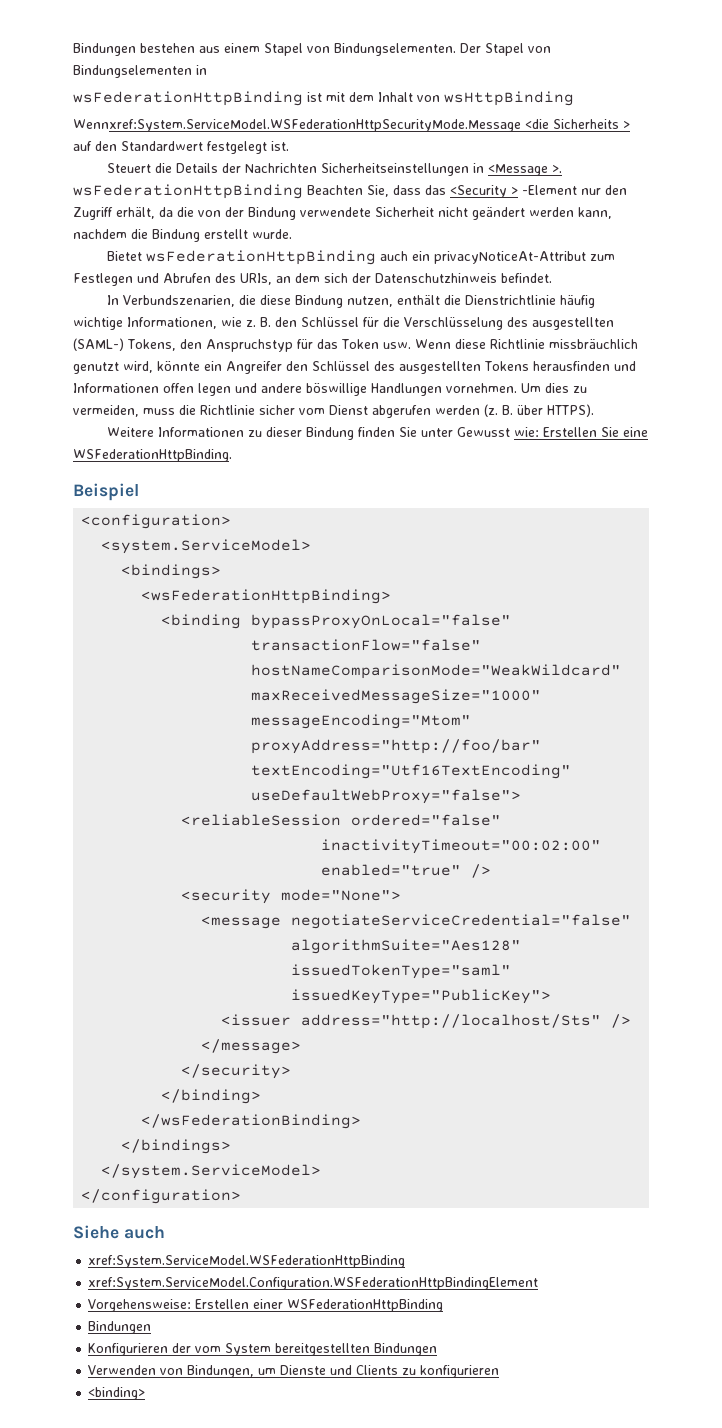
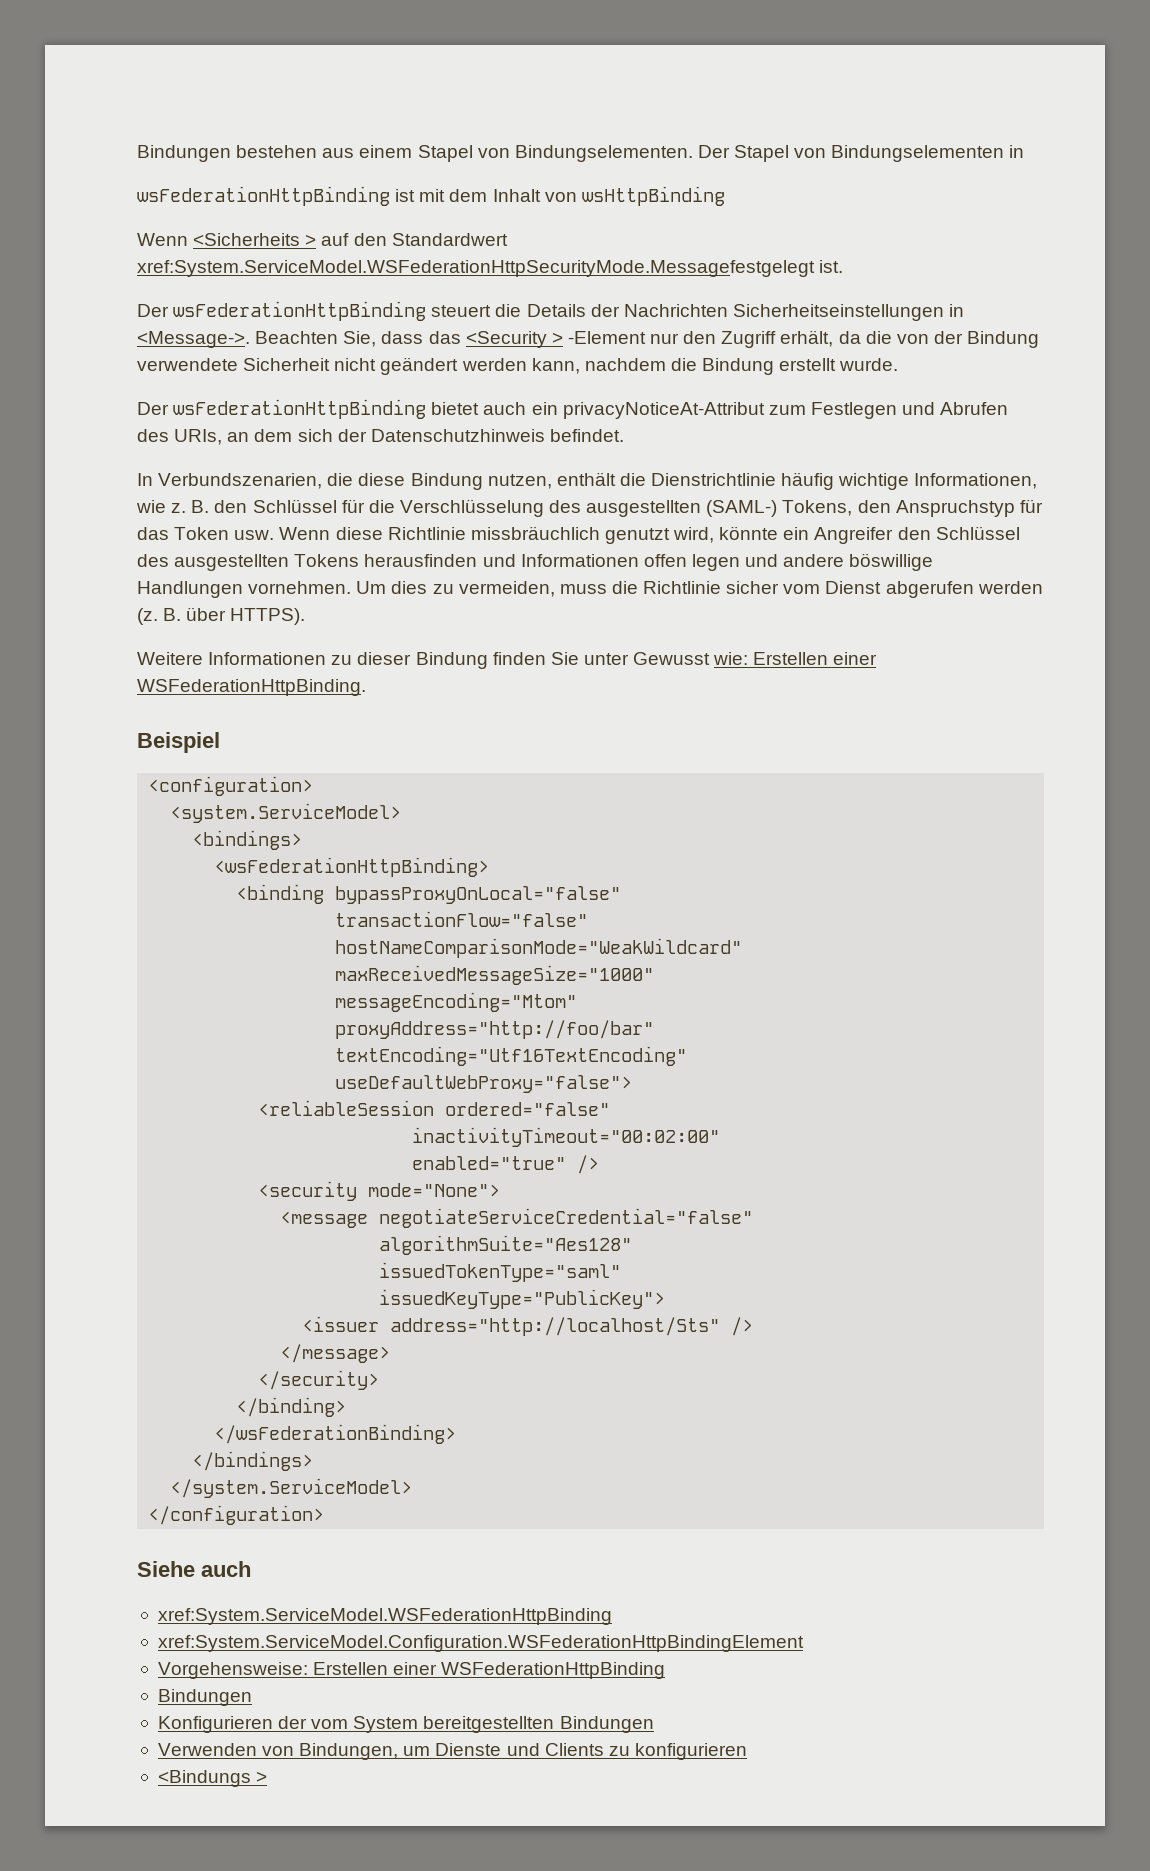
- Wennxref:System.ServiceModel.WSFederationHttpSecurityMode.Message <die Sicherheits > auf den Standardwert festgelegt ist.
+ Wenn <Sicherheits > auf den Standardwert xref:System.ServiceModel.WSFederationHttpSecurityMode.Messagefestgelegt ist.
- Steuert die Details der Nachrichten Sicherheitseinstellungen in <Message >. wsFederationHttpBinding Beachten Sie, dass das <Security > -Element nur den Zugriff erhält, da die von der Bindung verwendete Sicherheit nicht geändert werden kann, nachdem die Bindung erstellt wurde.
+ Der wsFederationHttpBinding steuert die Details der Nachrichten Sicherheitseinstellungen in <Message->. Beachten Sie, dass das <Security > -Element nur den Zugriff erhält, da die von der Bindung verwendete Sicherheit nicht geändert werden kann, nachdem die Bindung erstellt wurde.
- Bietet wsFederationHttpBinding auch ein privacyNoticeAt-Attribut zum Festlegen und Abrufen des URIs, an dem sich der Datenschutzhinweis befindet.
+ Der wsFederationHttpBinding bietet auch ein privacyNoticeAt-Attribut zum Festlegen und Abrufen des URIs, an dem sich der Datenschutzhinweis befindet.
- Weitere Informationen zu dieser Bindung finden Sie unter Gewusst wie: Erstellen Sie eine WSFederationHttpBinding.
+ Weitere Informationen zu dieser Bindung finden Sie unter Gewusst wie: Erstellen einer WSFederationHttpBinding.
- <binding>
+ <Bindungs >

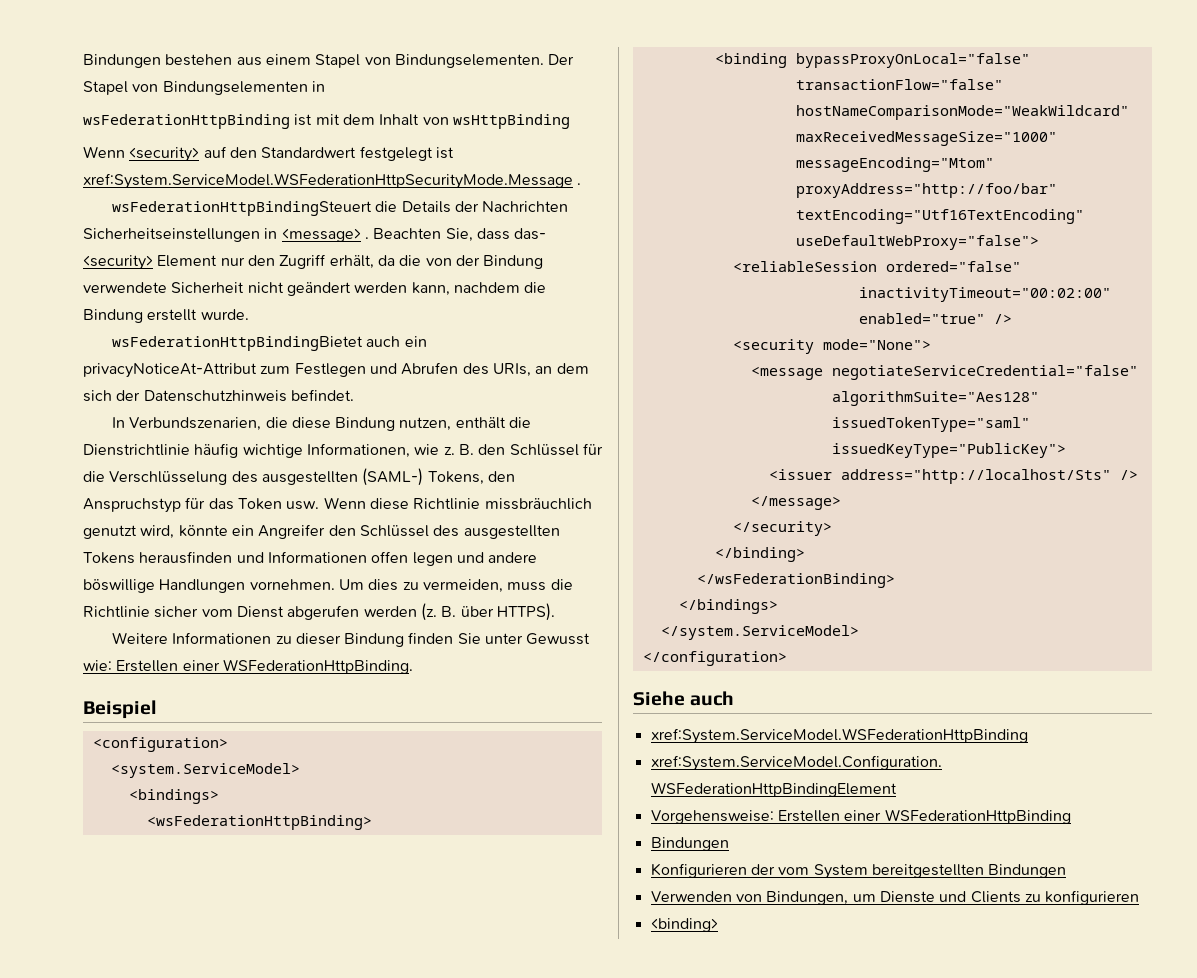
- Wenn <Sicherheits > auf den Standardwert xref:System.ServiceModel.WSFederationHttpSecurityMode.Messagefestgelegt ist.
- Der wsFederationHttpBinding steuert die Details der Nachrichten Sicherheitseinstellungen in <Message->.
+ Wenn <security> auf den Standardwert festgelegt ist xref:System.ServiceModel.WSFederationHttpSecurityMode.Message .
+ wsFederationHttpBindingSteuert die Details der Nachrichten Sicherheitseinstellungen in <message> .
- Beachten Sie, dass das <Security > -Element nur den Zugriff erhält, da die von der Bindung verwendete Sicherheit nicht geändert werden kann, nachdem die Bindung erstellt wurde.
+ Beachten Sie, dass das- <security> Element nur den Zugriff erhält, da die von der Bindung verwendete Sicherheit nicht geändert werden kann, nachdem die Bindung erstellt wurde.
- Der wsFederationHttpBinding bietet auch ein privacyNoticeAt-Attribut zum Festlegen und Abrufen des URIs, an dem sich der Datenschutzhinweis befindet.
+ wsFederationHttpBindingBietet auch ein privacyNoticeAt-Attribut zum Festlegen und Abrufen des URIs, an dem sich der Datenschutzhinweis befindet.
- <Bindungs >
+ <binding>

